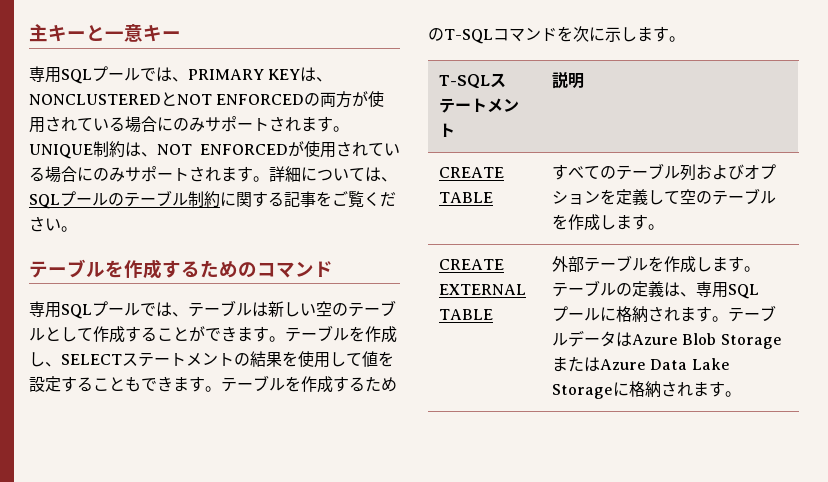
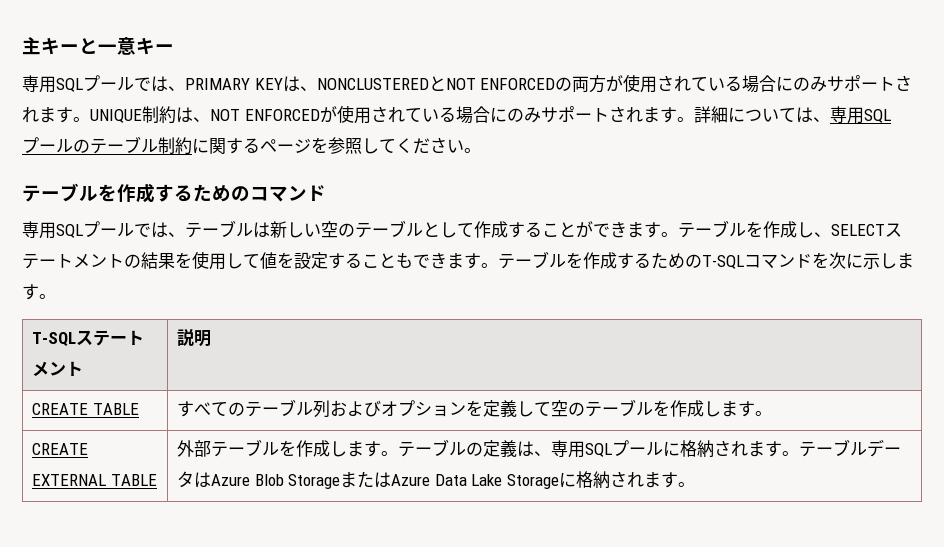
- 詳細については、SQLプールのテーブル制約に関する記事をご覧ください。
+ 詳細については、専用SQLプールのテーブル制約に関するページを参照してください。

